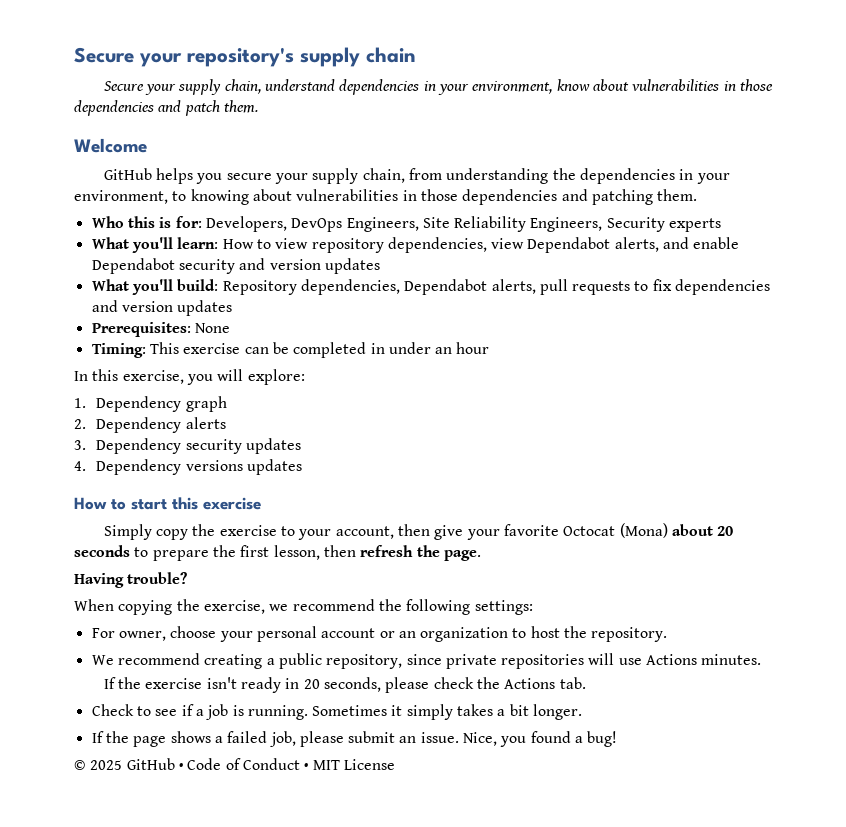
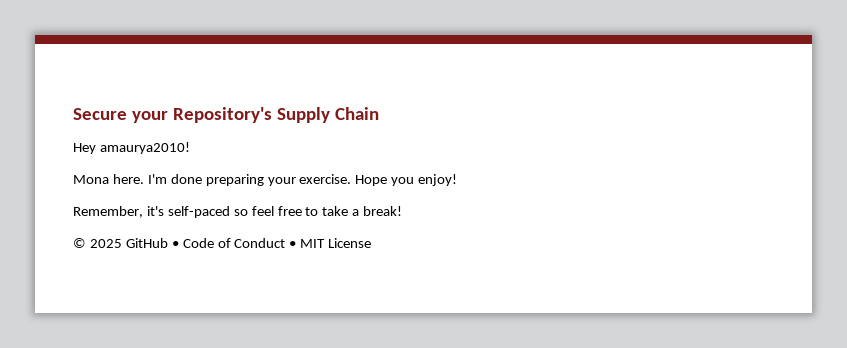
- Secure your repository's supply chain
- Secure your supply chain, understand dependencies in your environment, know about vulnerabilities in those dependencies and patch them.
- Welcome
- GitHub helps you secure your supply chain, from understanding the dependencies in your environment, to knowing about vulnerabilities in those dependencies and patching them.
- Who this is for: Developers, DevOps Engineers, Site Reliability Engineers, Security experts
- What you'll learn: How to view repository dependencies, view Dependabot alerts, and enable Dependabot security and version updates
- What you'll build: Repository dependencies, Dependabot alerts, pull requests to fix dependencies and version updates
- Prerequisites: None
- Timing: This exercise can be completed in under an hour
- In this exercise, you will explore:
- 1. Dependency graph
- 2. Dependency alerts
- 3. Dependency security updates
- 4. Dependency versions updates
- How to start this exercise
- Simply copy the exercise to your account, then give your favorite Octocat (Mona) about 20 seconds to prepare the first lesson, then refresh the page.
- Having trouble?
- When copying the exercise, we recommend the following settings:
- For owner, choose your personal account or an organization to host the repository.
- We recommend creating a public repository, since private repositories will use Actions minutes.
- If the exercise isn't ready in 20 seconds, please check the Actions tab.
- Check to see if a job is running. Sometimes it simply takes a bit longer.
- If the page shows a failed job, please submit an issue. Nice, you found a bug!
+ Secure your Repository's Supply Chain
+ Hey amaurya2010!
+ Mona here. I'm done preparing your exercise. Hope you enjoy!
+ Remember, it's self-paced so feel free to take a break!

